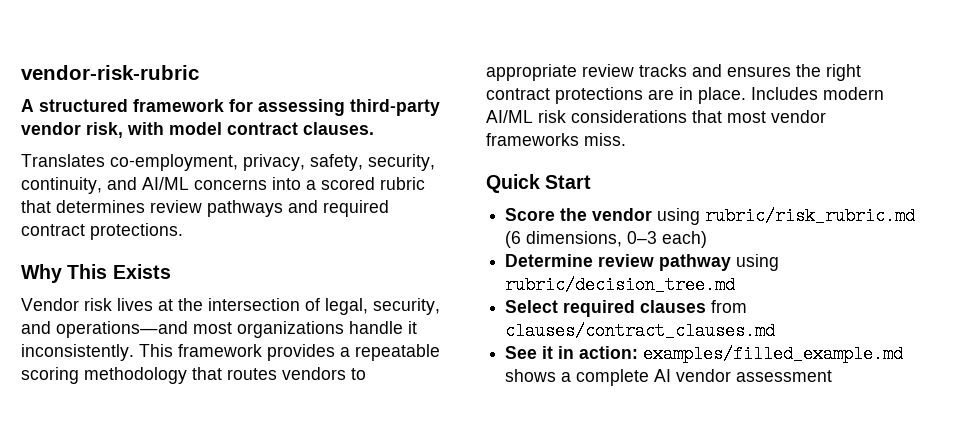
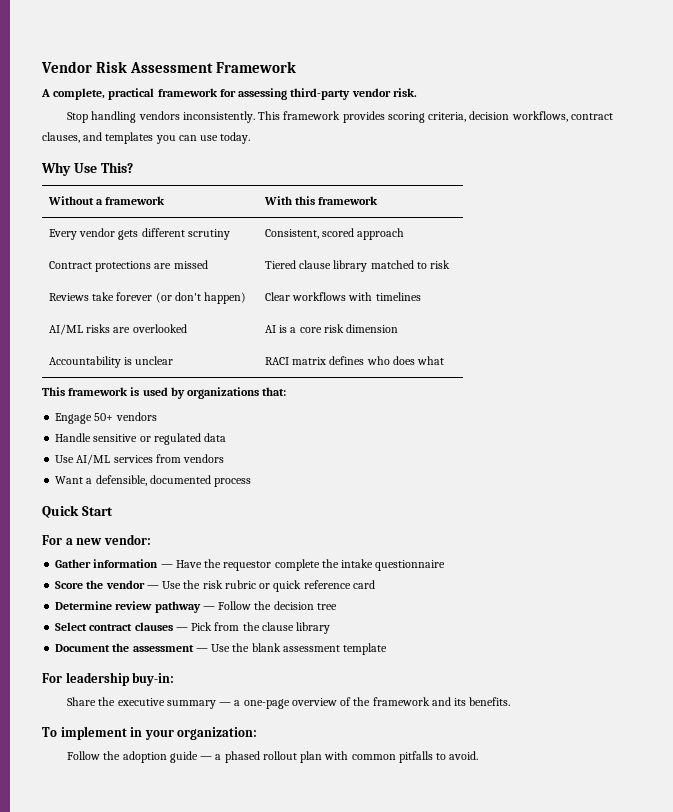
- vendor-risk-rubric
+ Vendor Risk Assessment Framework
- A structured framework for assessing third-party vendor risk, with model contract clauses.
- Translates co-employment, privacy, safety, security, continuity, and AI/ML concerns into a scored rubric that determines review pathways and required contract protections.
- Why This Exists
- Vendor risk lives at the intersection of legal, security, and operations—and most organizations handle it inconsistently. This framework provides a repeatable scoring methodology that routes vendors to appropriate review tracks and ensures the right contract protections are in place. Includes modern AI/ML risk considerations that most vendor frameworks miss.
+ A complete, practical framework for assessing third-party vendor risk.
+ Stop handling vendors inconsistently. This framework provides scoring criteria, decision workflows, contract clauses, and templates you can use today.
+ Why Use This?
+ Without a framework | With this framework
+ Every vendor gets different scrutiny | Consistent, scored approach
+ Contract protections are missed | Tiered clause library matched to risk
+ Reviews take forever (or don't happen) | Clear workflows with timelines
+ AI/ML risks are overlooked | AI is a core risk dimension
+ Accountability is unclear | RACI matrix defines who does what
+ This framework is used by organizations that:
+ Engage 50+ vendors
+ Handle sensitive or regulated data
+ Use AI/ML services from vendors
+ Want a defensible, documented process
  Quick Start
- Score the vendor using rubric/risk_rubric.md (6 dimensions, 0–3 each)
- Determine review pathway using rubric/decision_tree.md
- Select required clauses from clauses/contract_clauses.md
- See it in action: examples/filled_example.md shows a complete AI vendor assessment
+ For a new vendor:
+ Gather information — Have the requestor complete the intake questionnaire
+ Score the vendor — Use the risk rubric or quick reference card
+ Determine review pathway — Follow the decision tree
+ Select contract clauses — Pick from the clause library
+ Document the assessment — Use the blank assessment template
+ For leadership buy-in:
+ Share the executive summary — a one-page overview of the framework and its benefits.
+ To implement in your organization:
+ Follow the adoption guide — a phased rollout plan with common pitfalls to avoid.

